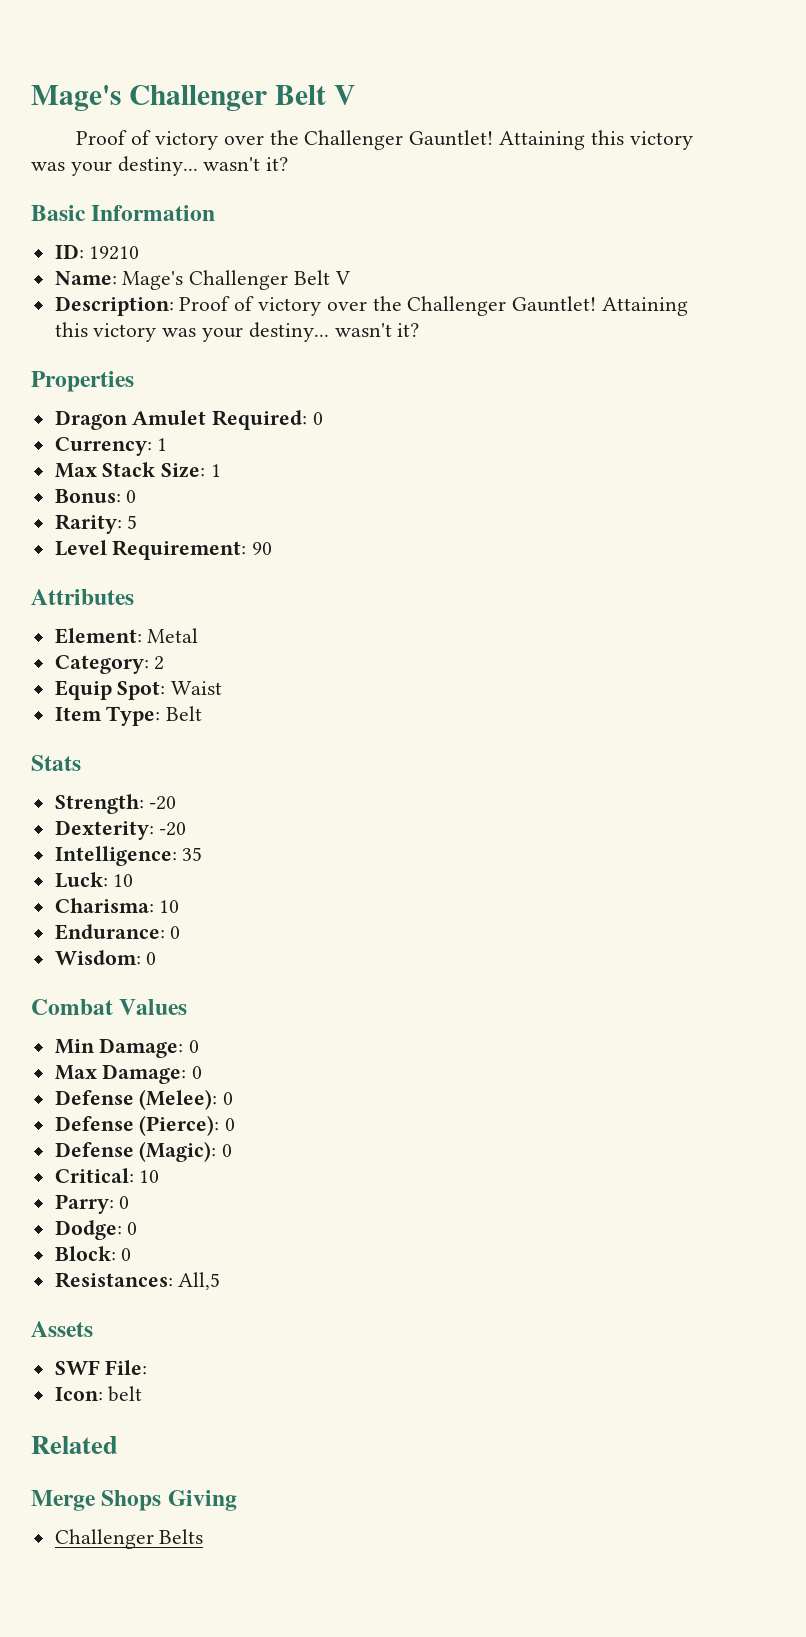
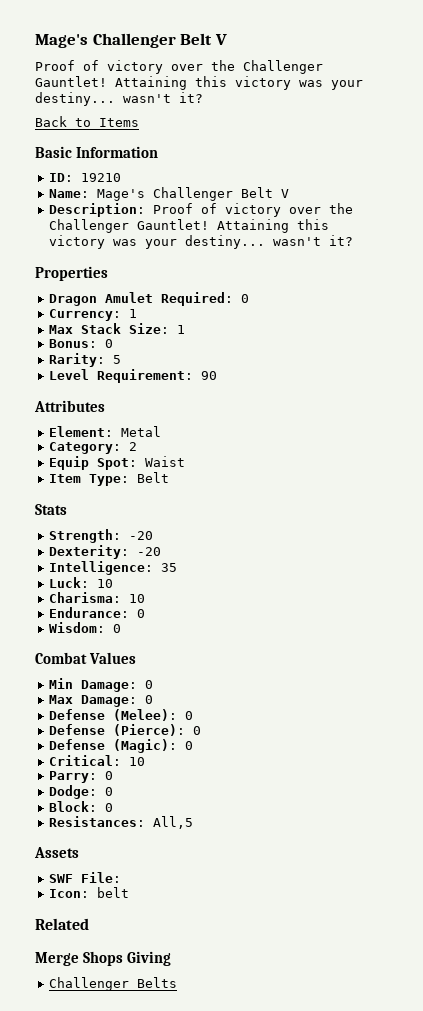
+ Back to Items

